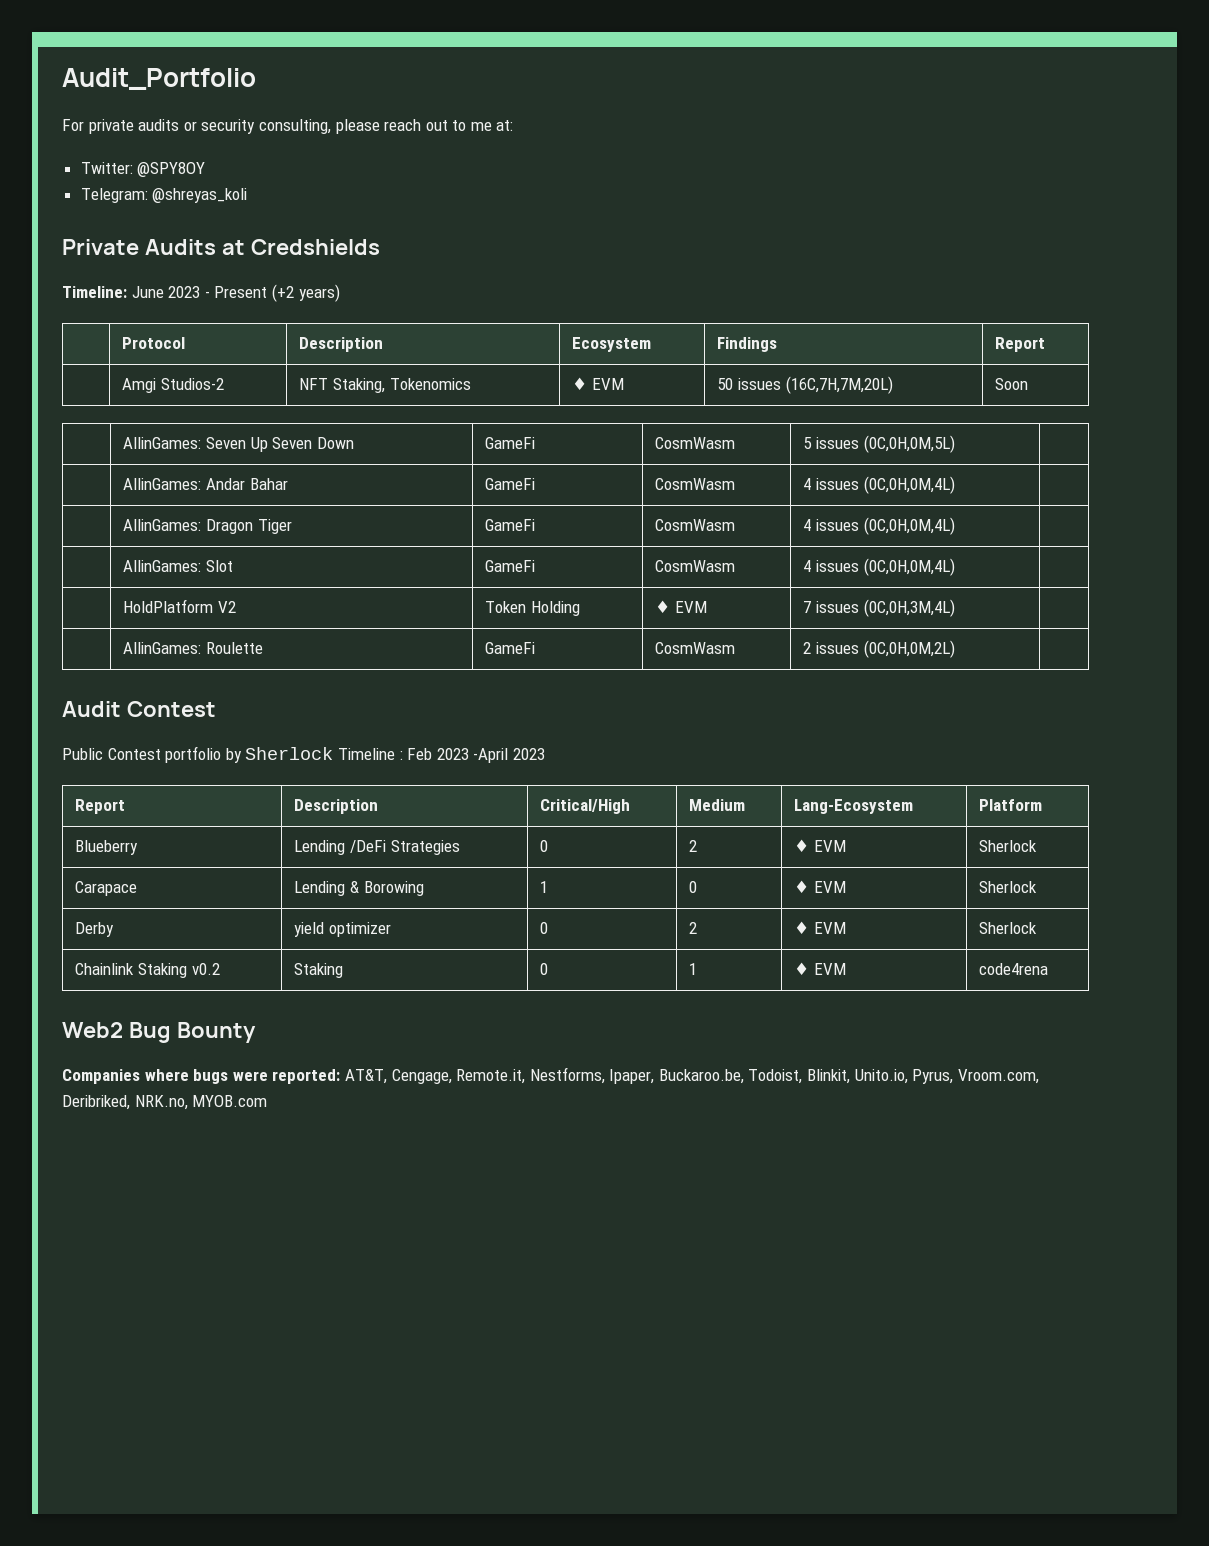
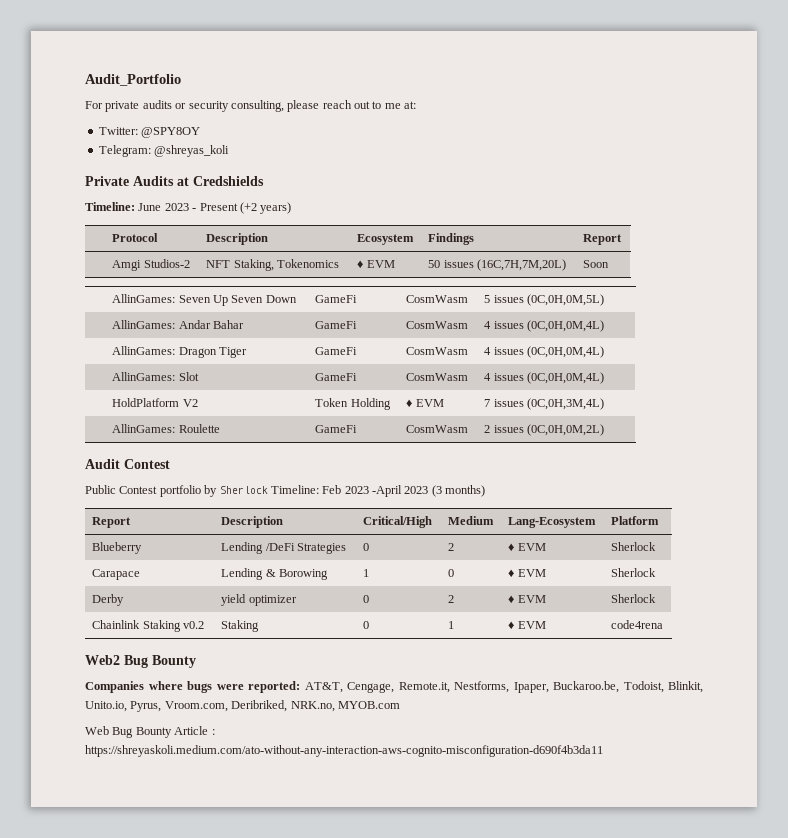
- Public Contest portfolio by Sherlock Timeline : Feb 2023 -April 2023
+ Public Contest portfolio by Sherlock Timeline: Feb 2023 -April 2023 (3 months)
+ Web Bug Bounty Article : https://shreyaskoli.medium.com/ato-without-any-interaction-aws-cognito-misconfiguration-d690f4b3da11

